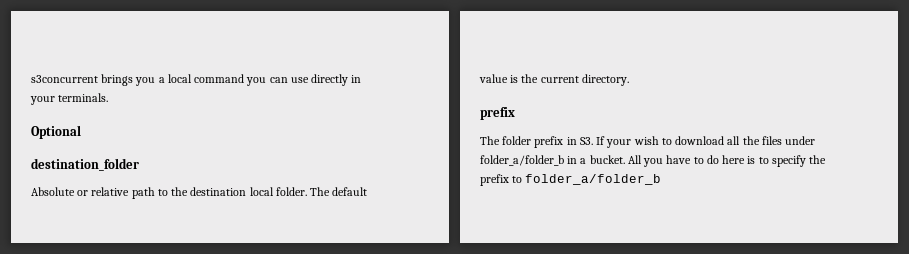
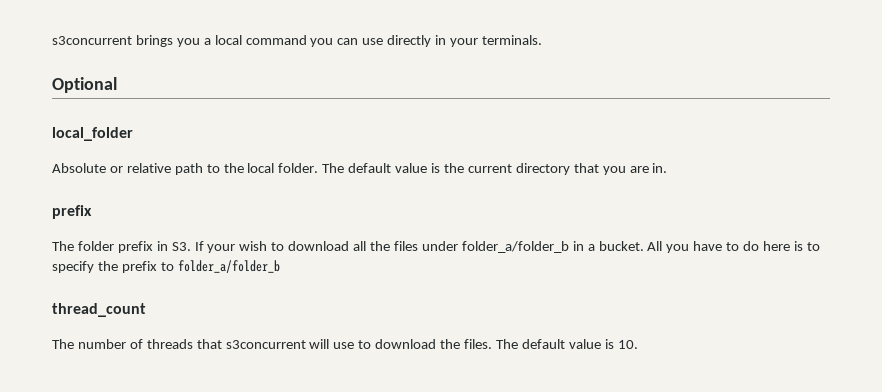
- destination_folder
+ local_folder
- Absolute or relative path to the destination local folder.
+ Absolute or relative path to the local folder.
- The default value is the current directory.
+ The default value is the current directory that you are in.
+ thread_count
+ The number of threads that s3concurrent will use to download the files. The default value is 10.

